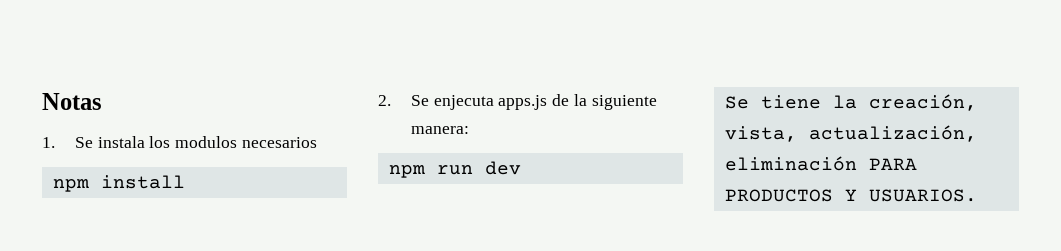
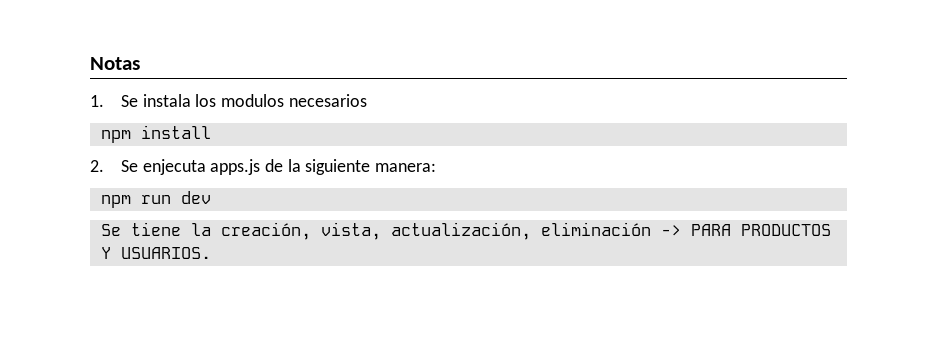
- Se tiene la creación, vista, actualización, eliminación PARA PRODUCTOS Y USUARIOS.
+ Se tiene la creación, vista, actualización, eliminación -> PARA PRODUCTOS Y USUARIOS.

